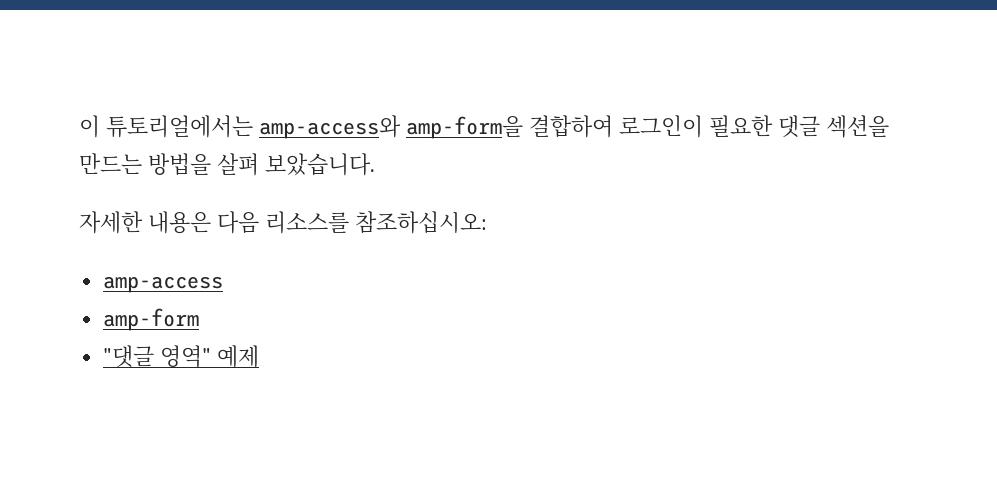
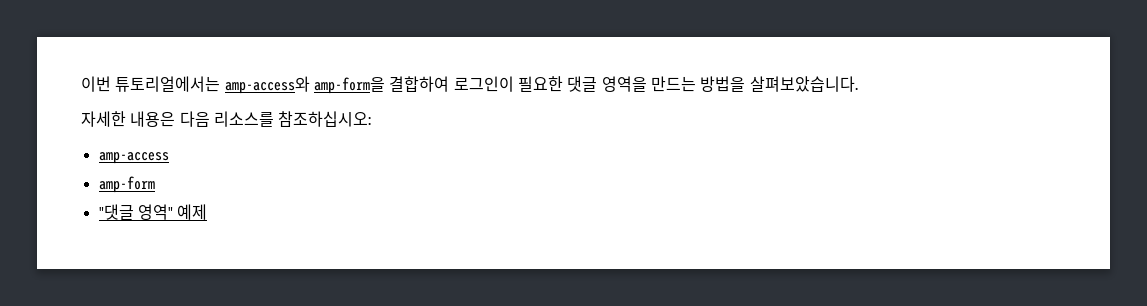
- 이 튜토리얼에서는 amp-access와 amp-form을 결합하여 로그인이 필요한 댓글 섹션을 만드는 방법을 살펴 보았습니다.
+ 이번 튜토리얼에서는 amp-access와 amp-form을 결합하여 로그인이 필요한 댓글 영역을 만드는 방법을 살펴보았습니다.

